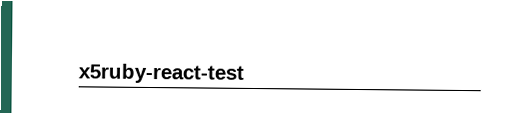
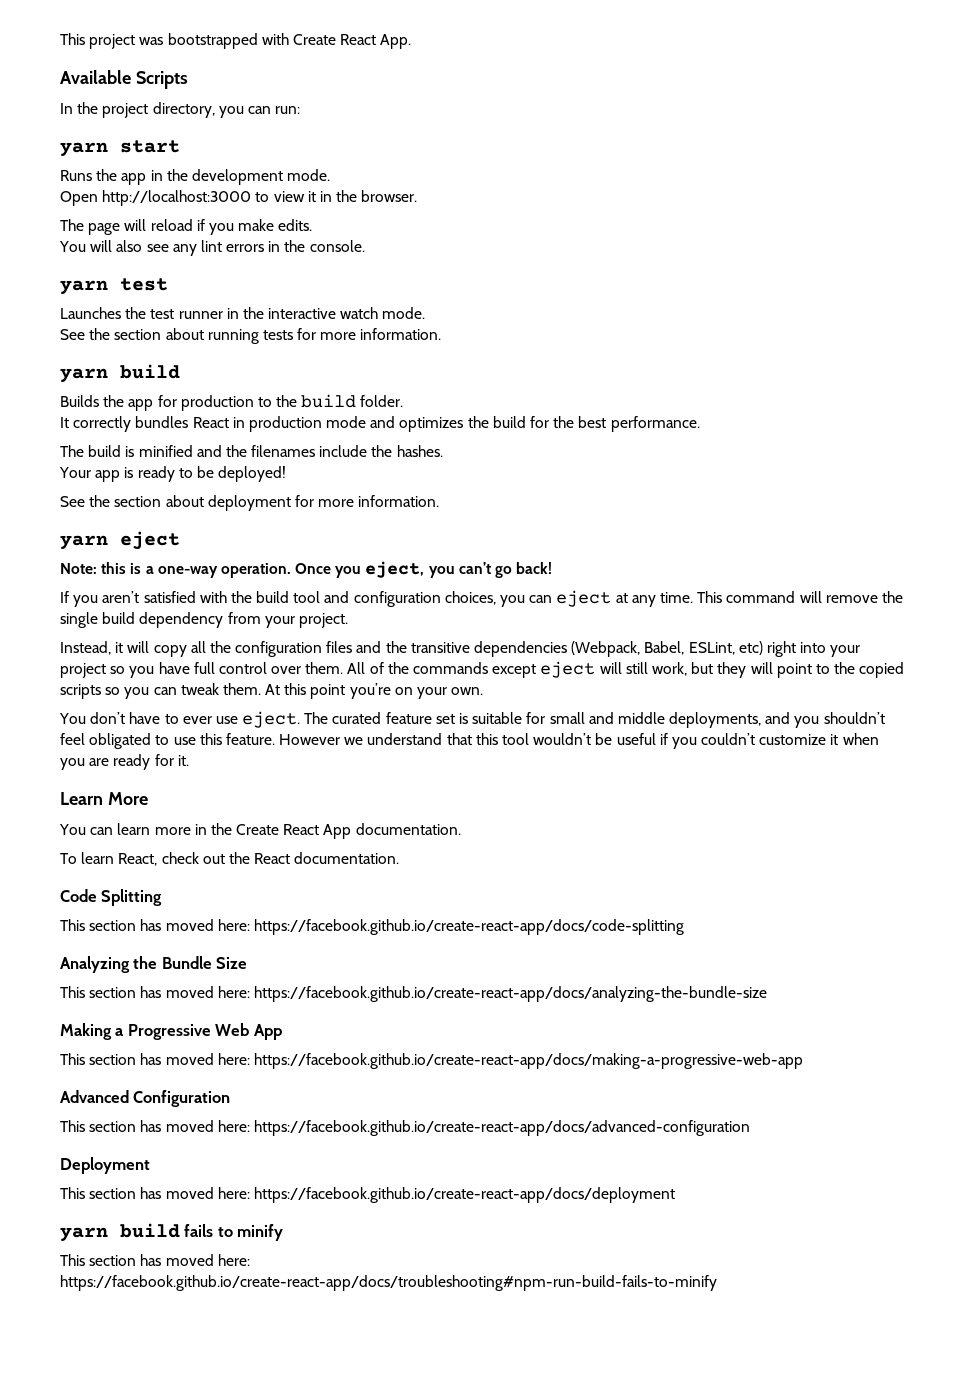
- x5ruby-react-test
+ This project was bootstrapped with Create React App.
+ Available Scripts
+ In the project directory, you can run:
+ yarn start
+ Runs the app in the development mode.
+ Open http://localhost:3000 to view it in the browser.
+ The page will reload if you make edits.
+ You will also see any lint errors in the console.
+ yarn test
+ Launches the test runner in the interactive watch mode.
+ See the section about running tests for more information.
+ yarn build
+ Builds the app for production to the build folder.
+ It correctly bundles React in production mode and optimizes the build for the best performance.
+ The build is minified and the filenames include the hashes.
+ Your app is ready to be deployed!
+ See the section about deployment for more information.
+ yarn eject
+ Note: this is a one-way operation. Once you eject, you can’t go back!
+ If you aren’t satisfied with the build tool and configuration choices, you can eject at any time. This command will remove the single build dependency from your project.
+ Instead, it will copy all the configuration files and the transitive dependencies (Webpack, Babel, ESLint, etc) right into your project so you have full control over them. All of the commands except eject will still work, but they will point to the copied scripts so you can tweak them. At this point you’re on your own.
+ You don’t have to ever use eject. The curated feature set is suitable for small and middle deployments, and you shouldn’t feel obligated to use this feature. However we understand that this tool wouldn’t be useful if you couldn’t customize it when you are ready for it.
+ Learn More
+ You can learn more in the Create React App documentation.
+ To learn React, check out the React documentation.
+ Code Splitting
+ This section has moved here: https://facebook.github.io/create-react-app/docs/code-splitting
+ Analyzing the Bundle Size
+ This section has moved here: https://facebook.github.io/create-react-app/docs/analyzing-the-bundle-size
+ Making a Progressive Web App
+ This section has moved here: https://facebook.github.io/create-react-app/docs/making-a-progressive-web-app
+ Advanced Configuration
+ This section has moved here: https://facebook.github.io/create-react-app/docs/advanced-configuration
+ Deployment
+ This section has moved here: https://facebook.github.io/create-react-app/docs/deployment
+ yarn build fails to minify
+ This section has moved here: https://facebook.github.io/create-react-app/docs/troubleshooting#npm-run-build-fails-to-minify

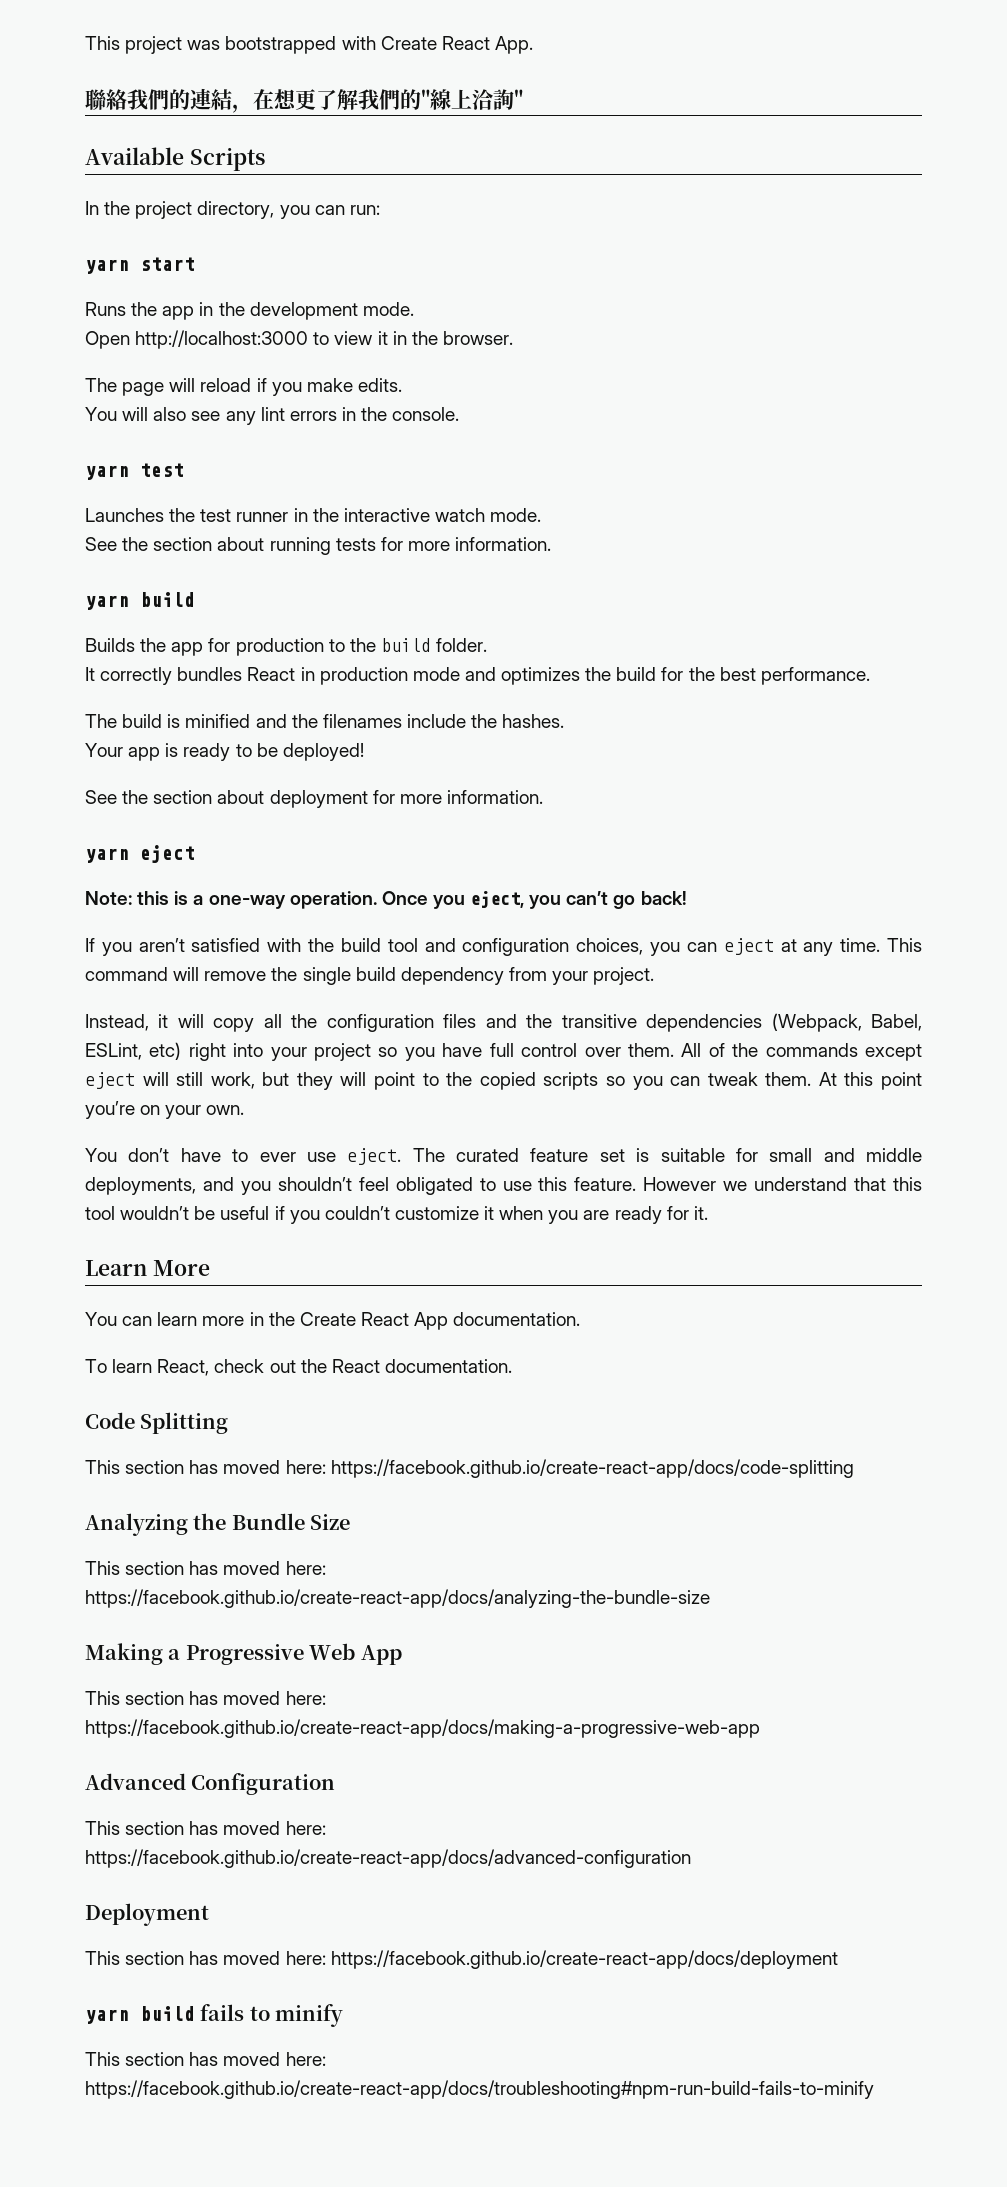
+ 聯絡我們的連結，在想更了解我們的"線上洽詢"

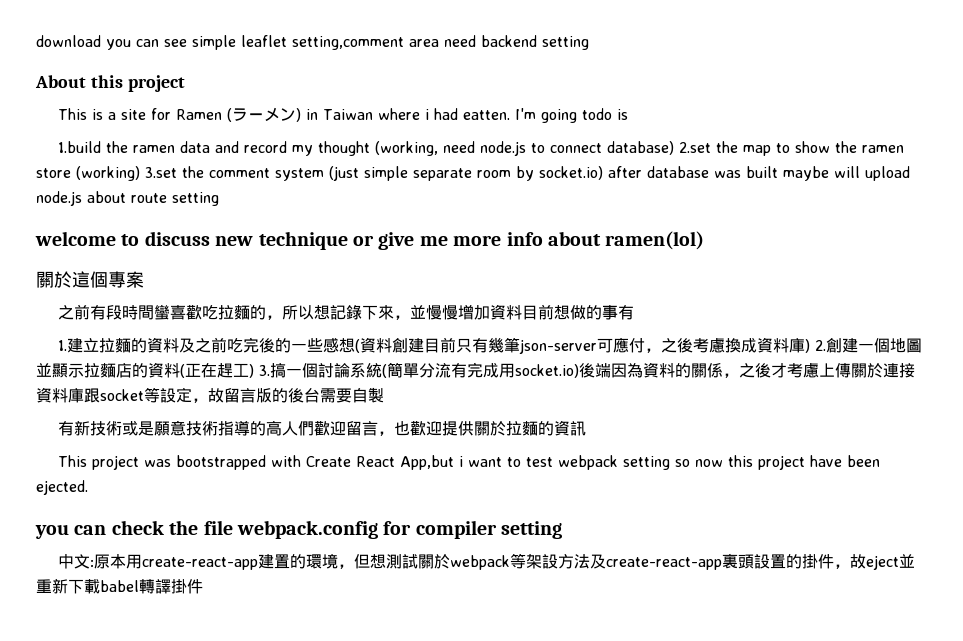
+ download you can see simple leaflet setting,comment area need backend setting
+ About this project
+ This is a site for Ramen (ラーメン) in Taiwan where i had eatten. I'm going todo is
+ 1.build the ramen data and record my thought (working, need node.js to connect database) 2.set the map to show the ramen store (working) 3.set the comment system (just simple separate room by socket.io) after database was built maybe will upload node.js about route setting
+ welcome to discuss new technique or give me more info about ramen(lol)
+ 關於這個專案
+ 之前有段時間蠻喜歡吃拉麵的，所以想記錄下來，並慢慢增加資料目前想做的事有
+ 1.建立拉麵的資料及之前吃完後的一些感想(資料創建目前只有幾筆json-server可應付，之後考慮換成資料庫) 2.創建一個地圖並顯示拉麵店的資料(正在趕工) 3.搞一個討論系統(簡單分流有完成用socket.io)後端因為資料的關係，之後才考慮上傳關於連接資料庫跟socket等設定，故留言版的後台需要自製
+ 有新技術或是願意技術指導的高人們歡迎留言，也歡迎提供關於拉麵的資訊
- This project was bootstrapped with Create React App.
- 聯絡我們的連結，在想更了解我們的"線上洽詢"
- Available Scripts
- In the project directory, you can run:
- yarn start
- Runs the app in the development mode.
- Open http://localhost:3000 to view it in the browser.
- The page will reload if you make edits.
- You will also see any lint errors in the console.
- yarn test
- Launches the test runner in the interactive watch mode.
- See the section about running tests for more information.
- yarn build
- Builds the app for production to the build folder.
- It correctly bundles React in production mode and optimizes the build for the best performance.
- The build is minified and the filenames include the hashes.
- Your app is ready to be deployed!
- See the section about deployment for more information.
- yarn eject
- Note: this is a one-way operation. Once you eject, you can’t go back!
- If you aren’t satisfied with the build tool and configuration choices, you can eject at any time. This command will remove the single build dependency from your project.
- Instead, it will copy all the configuration files and the transitive dependencies (Webpack, Babel, ESLint, etc) right into your project so you have full control over them. All of the commands except eject will still work, but they will point to the copied scripts so you can tweak them. At this point you’re on your own.
- You don’t have to ever use eject. The curated feature set is suitable for small and middle deployments, and you shouldn’t feel obligated to use this feature. However we understand that this tool wouldn’t be useful if you couldn’t customize it when you are ready for it.
- Learn More
- You can learn more in the Create React App documentation.
- To learn React, check out the React documentation.
- Code Splitting
- This section has moved here: https://facebook.github.io/create-react-app/docs/code-splitting
- Analyzing the Bundle Size
- This section has moved here: https://facebook.github.io/create-react-app/docs/analyzing-the-bundle-size
- Making a Progressive Web App
- This section has moved here: https://facebook.github.io/create-react-app/docs/making-a-progressive-web-app
- Advanced Configuration
- This section has moved here: https://facebook.github.io/create-react-app/docs/advanced-configuration
- Deployment
- This section has moved here: https://facebook.github.io/create-react-app/docs/deployment
- yarn build fails to minify
- This section has moved here: https://facebook.github.io/create-react-app/docs/troubleshooting#npm-run-build-fails-to-minify
+ This project was bootstrapped with Create React App,but i want to test webpack setting so now this project have been ejected.
+ you can check the file webpack.config for compiler setting
+ 中文:原本用create-react-app建置的環境，但想測試關於webpack等架設方法及create-react-app裏頭設置的掛件，故eject並重新下載babel轉譯掛件

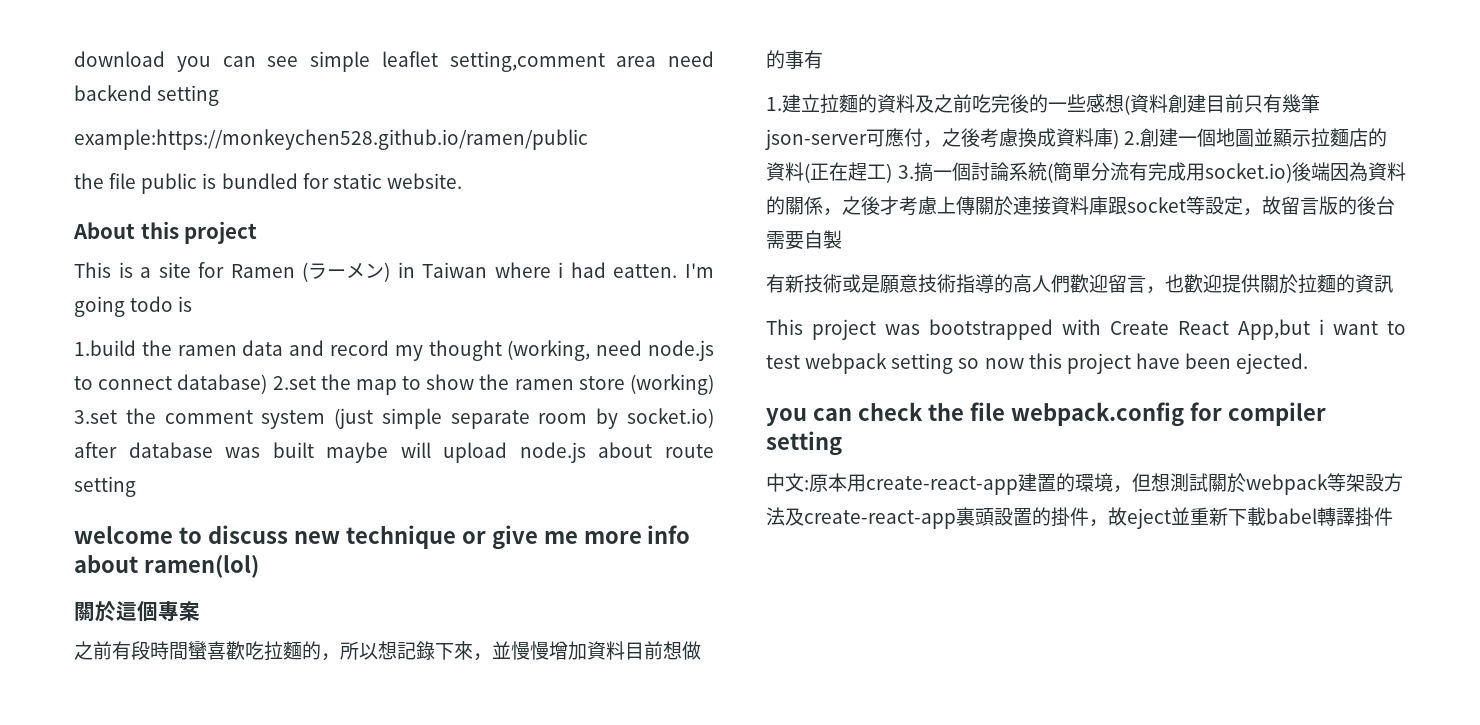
+ example:https://monkeychen528.github.io/ramen/public
+ the file public is bundled for static website.

